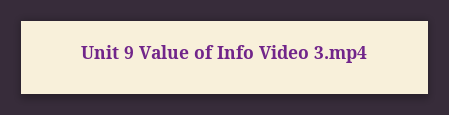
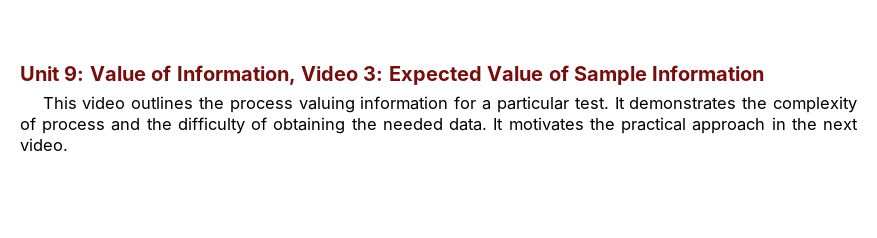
- Unit 9 Value of Info Video 3.mp4
+ Unit 9: Value of Information, Video 3: Expected Value of Sample Information
+ This video outlines the process valuing information for a particular test. It demonstrates the complexity of process and the difficulty of obtaining the needed data. It motivates the practical approach in the next video.

